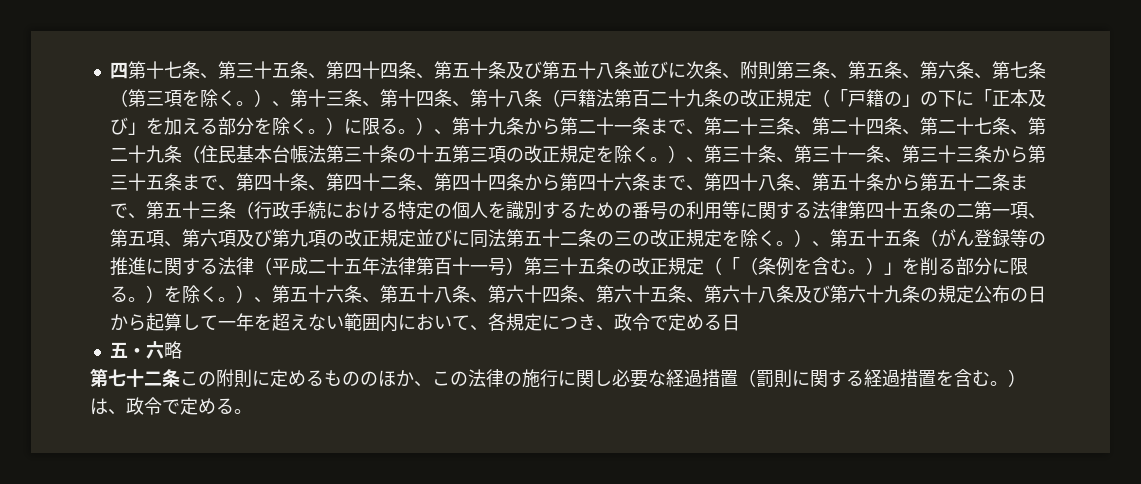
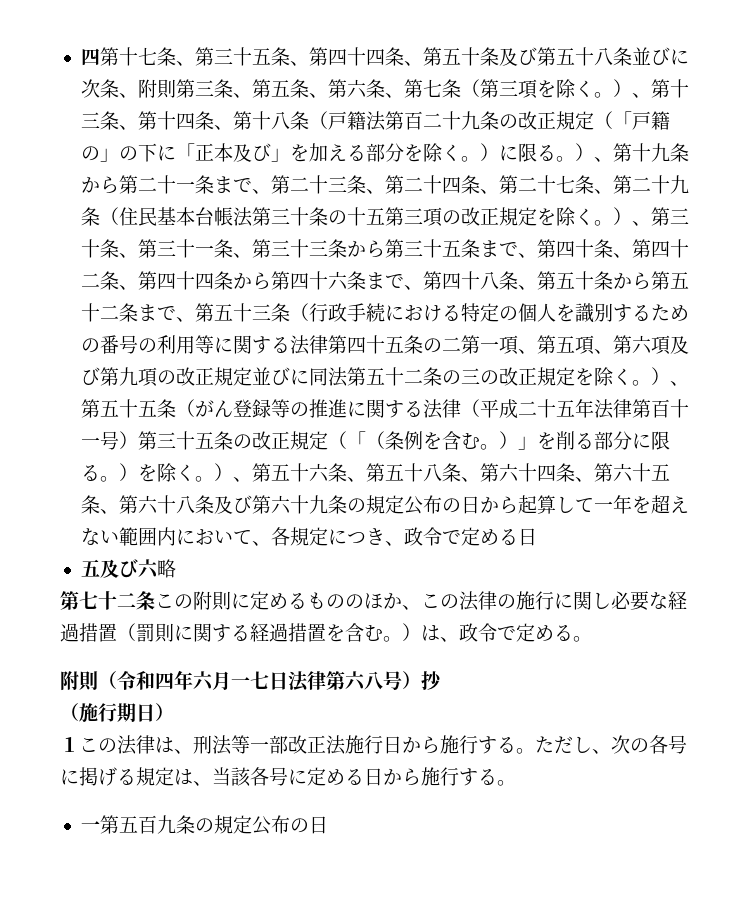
- 五・六略
+ 五及び六略
+ 附則（令和四年六月一七日法律第六八号）抄
+ （施行期日）
+ １この法律は、刑法等一部改正法施行日から施行する。ただし、次の各号に掲げる規定は、当該各号に定める日から施行する。
+ 一第五百九条の規定公布の日

